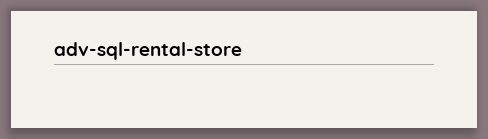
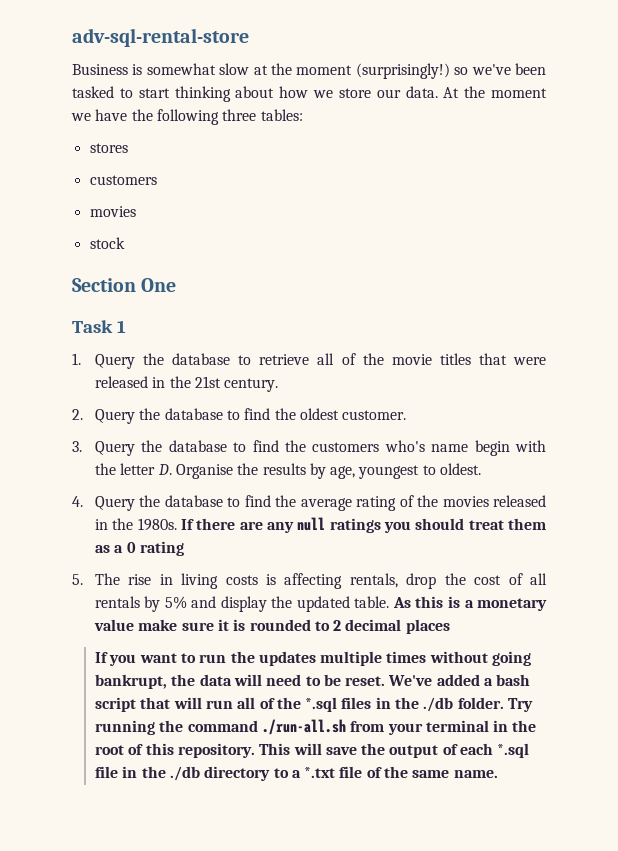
+ Business is somewhat slow at the moment (surprisingly!) so we've been tasked to start thinking about how we store our data. At the moment we have the following three tables:
+ stores
+ customers
+ movies
+ stock
+ Section One
+ Task 1
+ 1. Query the database to retrieve all of the movie titles that were released in the 21st century.
+ 2. Query the database to find the oldest customer.
+ 3. Query the database to find the customers who's name begin with the letter D. Organise the results by age, youngest to oldest.
+ 4. Query the database to find the average rating of the movies released in the 1980s. If there are any null ratings you should treat them as a 0 rating
+ 5. The rise in living costs is affecting rentals, drop the cost of all rentals by 5% and display the updated table. As this is a monetary value make sure it is rounded to 2 decimal places
+ If you want to run the updates multiple times without going bankrupt, the data will need to be reset. We've added a bash script that will run all of the *.sql files in the ./db folder. Try running the command ./run-all.sh from your terminal in the root of this repository. This will save the output of each *.sql file in the ./db directory to a *.txt file of the same name.

